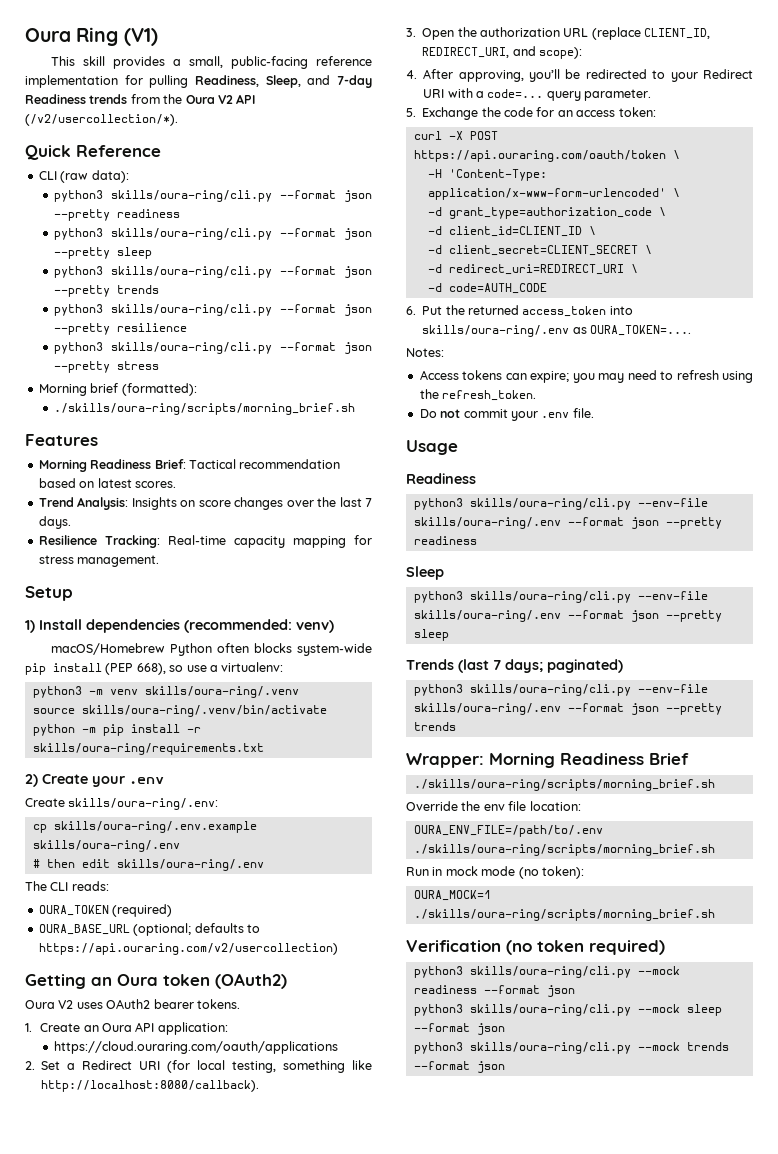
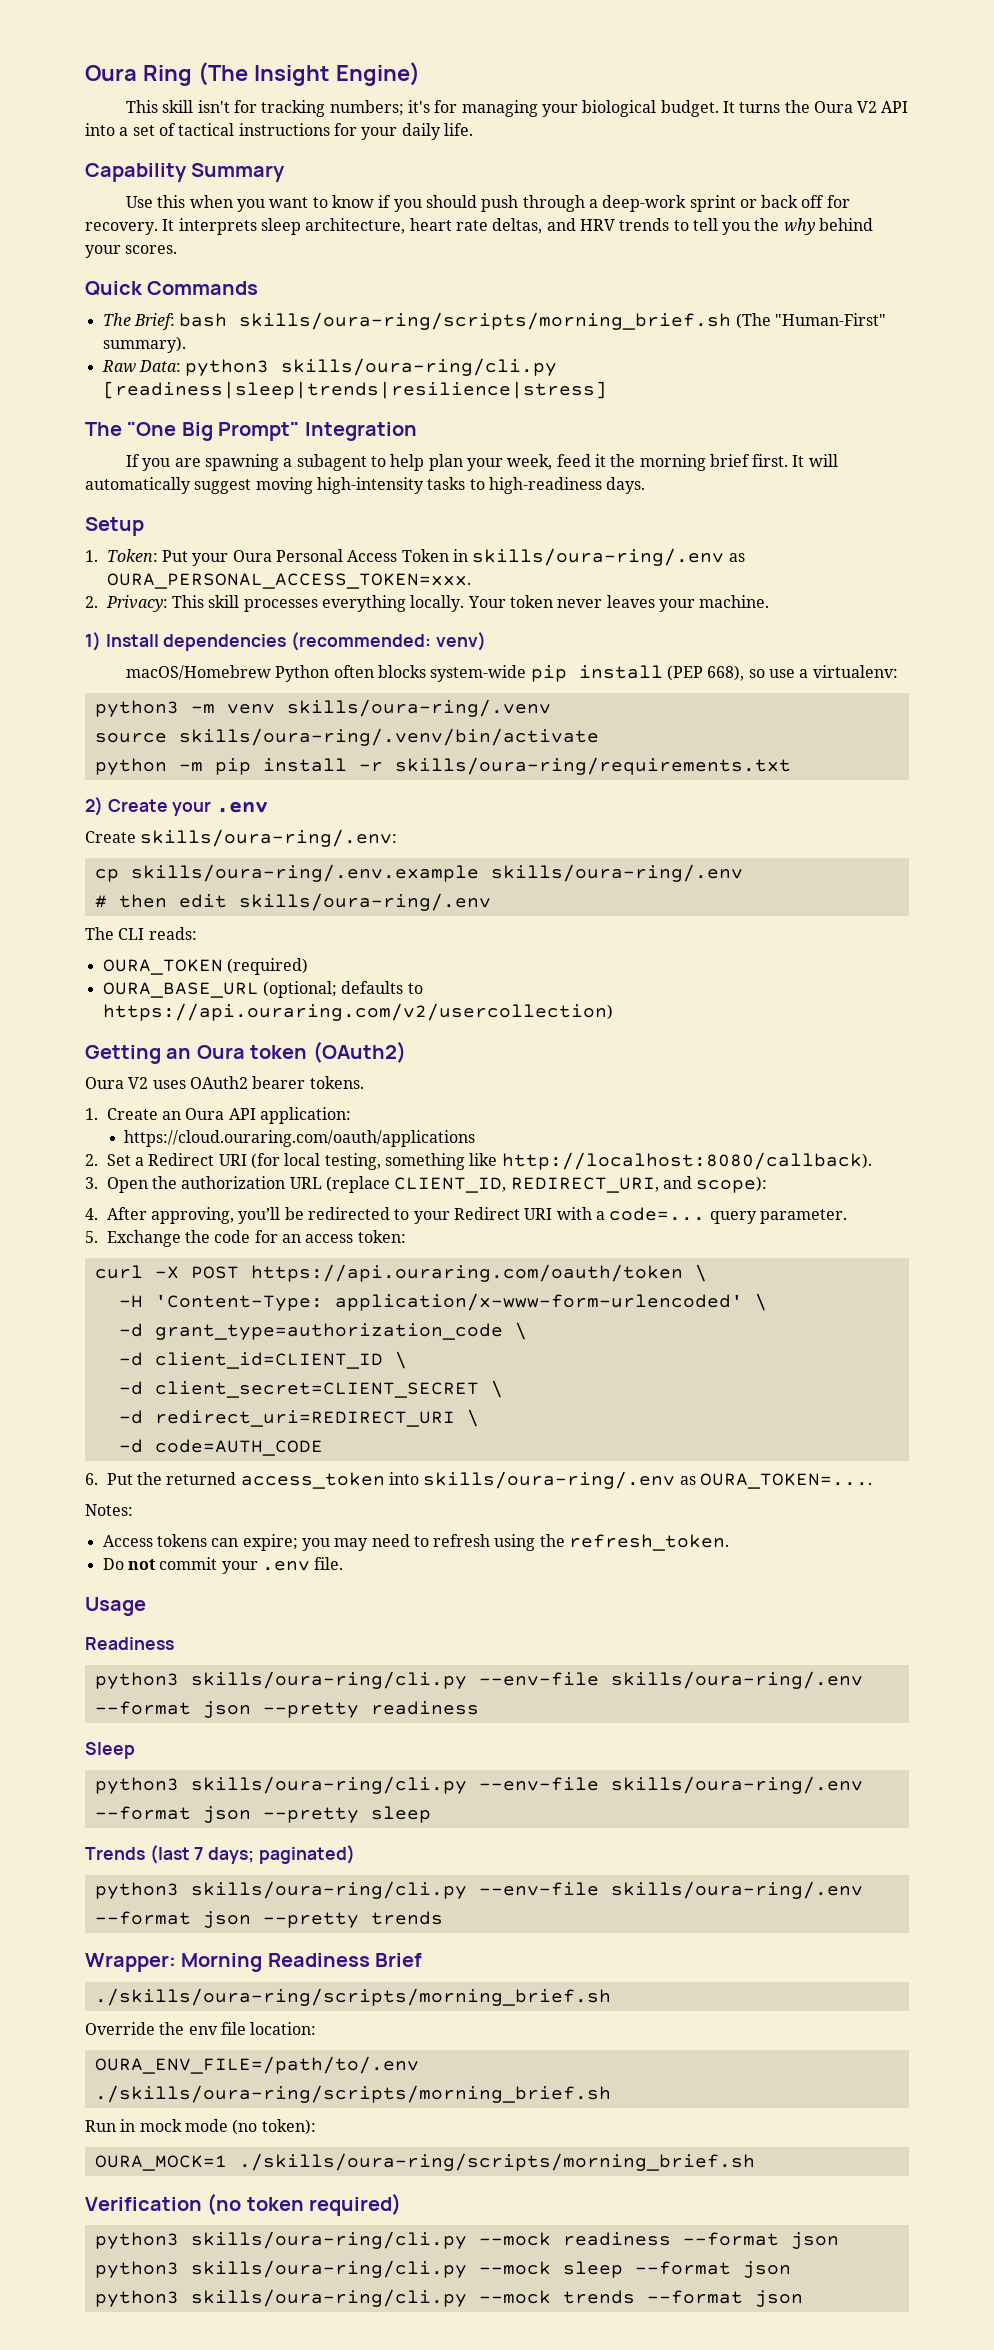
- Oura Ring (V1)
- This skill provides a small, public-facing reference implementation for pulling Readiness, Sleep, and 7-day Readiness trends from the Oura V2 API (/v2/usercollection/*).
- Quick Reference
- CLI (raw data):
- python3 skills/oura-ring/cli.py --format json --pretty readiness
- python3 skills/oura-ring/cli.py --format json --pretty sleep
- python3 skills/oura-ring/cli.py --format json --pretty trends
- python3 skills/oura-ring/cli.py --format json --pretty resilience
- python3 skills/oura-ring/cli.py --format json --pretty stress
- Morning brief (formatted):
- ./skills/oura-ring/scripts/morning_brief.sh
- Features
- Morning Readiness Brief: Tactical recommendation based on latest scores.
- Trend Analysis: Insights on score changes over the last 7 days.
- Resilience Tracking: Real-time capacity mapping for stress management.
+ Oura Ring (The Insight Engine)
+ This skill isn't for tracking numbers; it's for managing your biological budget. It turns the Oura V2 API into a set of tactical instructions for your daily life.
+ Capability Summary
+ Use this when you want to know if you should push through a deep-work sprint or back off for recovery. It interprets sleep architecture, heart rate deltas, and HRV trends to tell you the why behind your scores.
+ Quick Commands
+ The Brief: bash skills/oura-ring/scripts/morning_brief.sh (The "Human-First" summary).
+ Raw Data: python3 skills/oura-ring/cli.py [readiness|sleep|trends|resilience|stress]
+ The "One Big Prompt" Integration
+ If you are spawning a subagent to help plan your week, feed it the morning brief first. It will automatically suggest moving high-intensity tasks to high-readiness days.
  Setup
+ 1. Token: Put your Oura Personal Access Token in skills/oura-ring/.env as OURA_PERSONAL_ACCESS_TOKEN=xxx.
+ 2. Privacy: This skill processes everything locally. Your token never leaves your machine.

